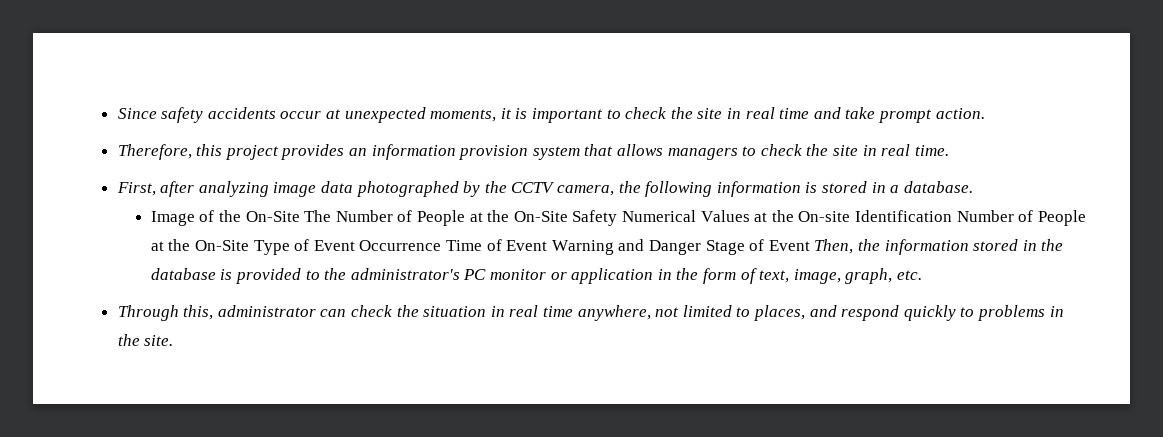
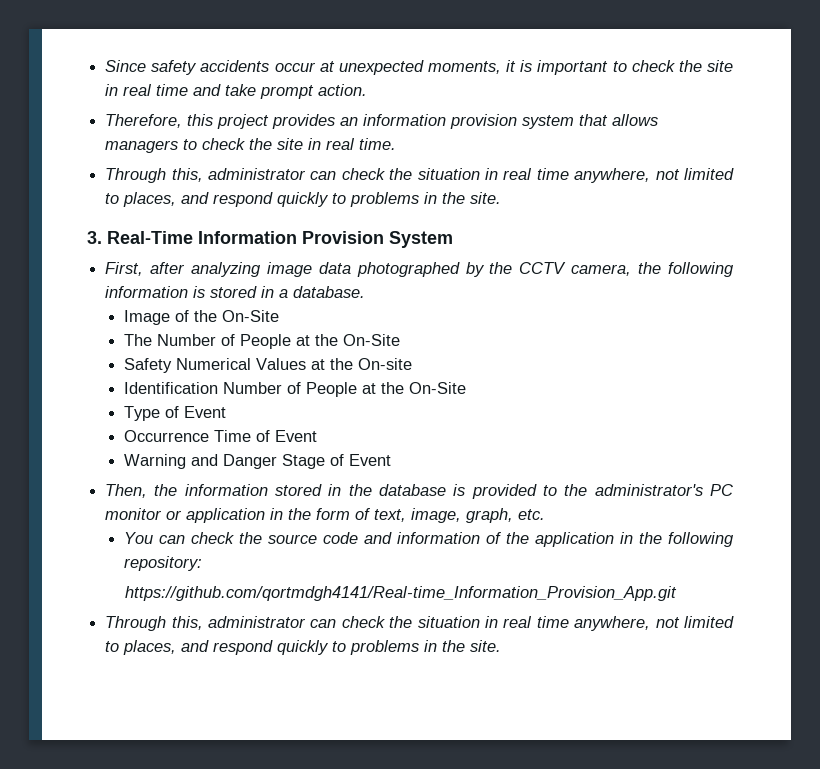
  Therefore, this project provides an information provision system that allows managers to check the site in real time.
+ Through this, administrator can check the situation in real time anywhere, not limited to places, and respond quickly to problems in the site.
+ 3. Real-Time Information Provision System
- Image of the On-Site The Number of People at the On-Site Safety Numerical Values at the On-site Identification Number of People at the On-Site Type of Event Occurrence Time of Event Warning and Danger Stage of Event Then, the information stored in the database is provided to the administrator's PC monitor or application in the form of text, image, graph, etc.
+ Image of the On-Site
+ The Number of People at the On-Site
+ Safety Numerical Values at the On-site
+ Identification Number of People at the On-Site
+ Type of Event
+ Occurrence Time of Event
+ Warning and Danger Stage of Event
+ Then, the information stored in the database is provided to the administrator's PC monitor or application in the form of text, image, graph, etc.
+ You can check the source code and information of the application in the following repository:
+ https://github.com/qortmdgh4141/Real-time_Information_Provision_App.git

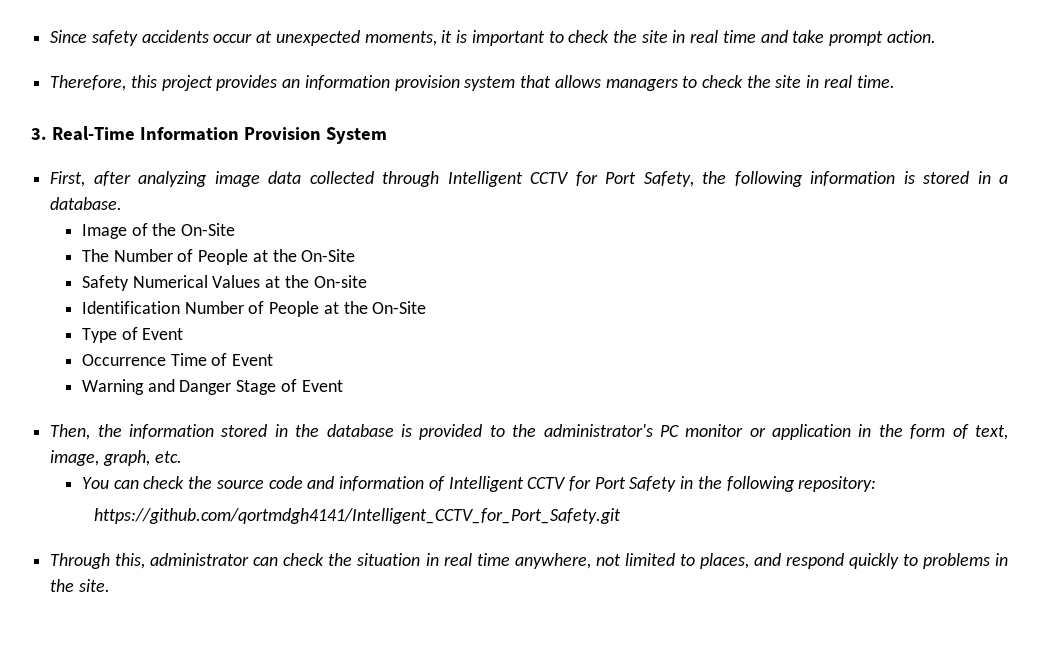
  Therefore, this project provides an information provision system that allows managers to check the site in real time.
- Through this, administrator can check the situation in real time anywhere, not limited to places, and respond quickly to problems in the site.
- First, after analyzing image data photographed by the CCTV camera, the following information is stored in a database.
+ First, after analyzing image data collected through Intelligent CCTV for Port Safety, the following information is stored in a database.
- You can check the source code and information of the application in the following repository:
+ You can check the source code and information of Intelligent CCTV for Port Safety in the following repository:
- https://github.com/qortmdgh4141/Real-time_Information_Provision_App.git
+ https://github.com/qortmdgh4141/Intelligent_CCTV_for_Port_Safety.git

